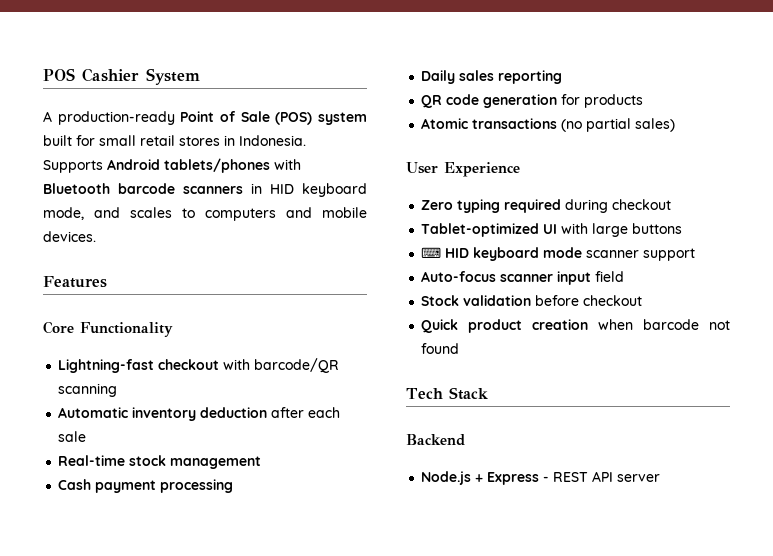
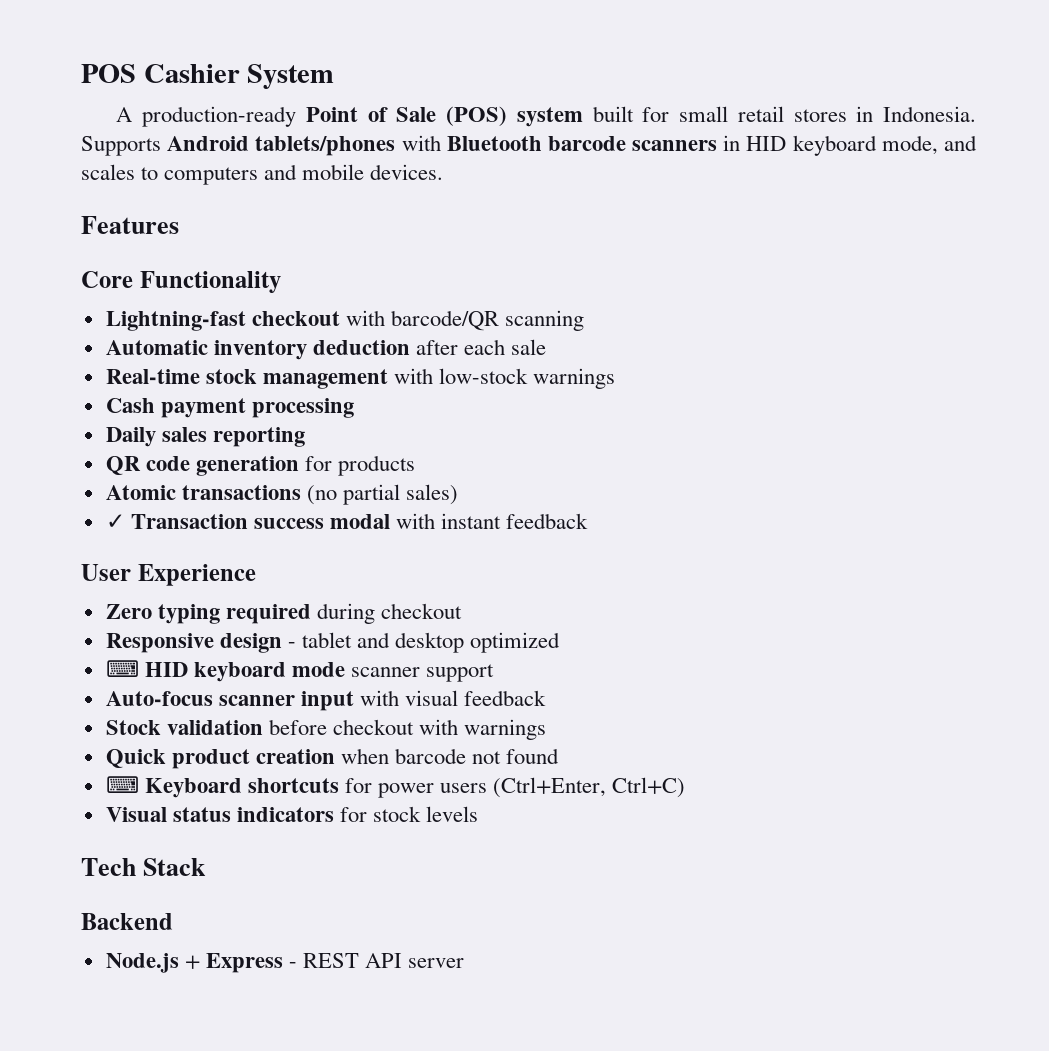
- Real-time stock management
+ Real-time stock management with low-stock warnings
+ ✓ Transaction success modal with instant feedback
- Tablet-optimized UI with large buttons
+ Responsive design - tablet and desktop optimized
- Auto-focus scanner input field
+ Auto-focus scanner input with visual feedback
- Stock validation before checkout
+ Stock validation before checkout with warnings
+ ⌨ Keyboard shortcuts for power users (Ctrl+Enter, Ctrl+C)
+ Visual status indicators for stock levels

